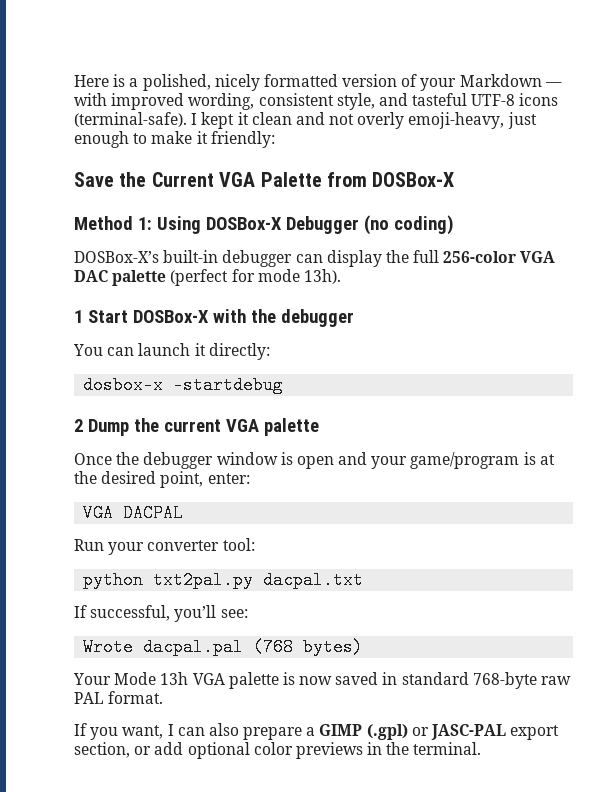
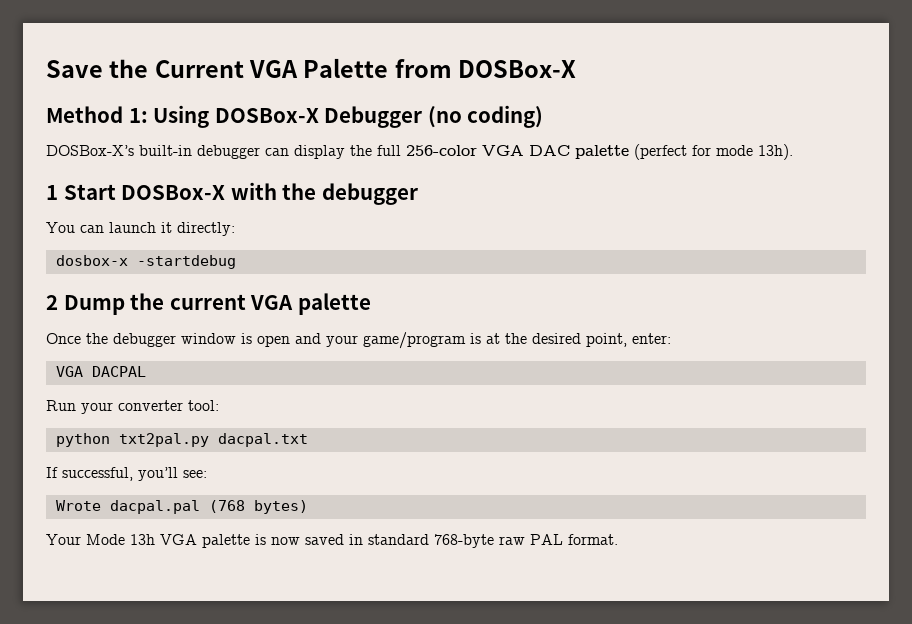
- Here is a polished, nicely formatted version of your Markdown — with improved wording, consistent style, and tasteful UTF-8 icons (terminal-safe). I kept it clean and not overly emoji-heavy, just enough to make it friendly:
- If you want, I can also prepare a GIMP (.gpl) or JASC-PAL export section, or add optional color previews in the terminal.

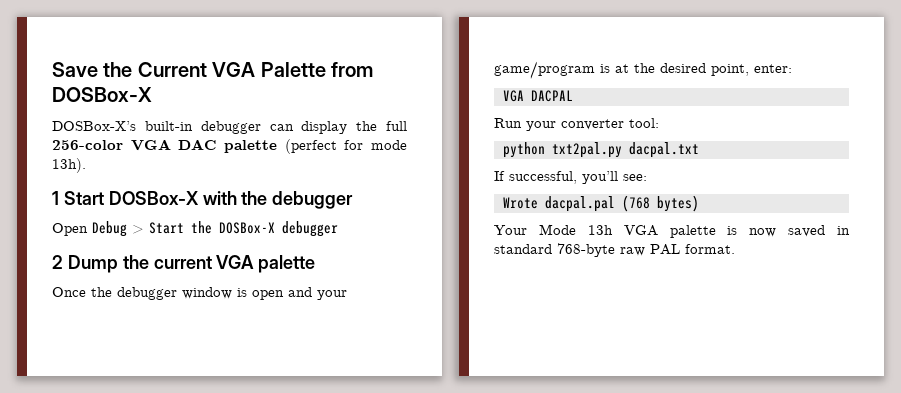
- Method 1: Using DOSBox-X Debugger (no coding)
- You can launch it directly:
- dosbox-x -startdebug
+ Open Debug > Start the DOSBox-X debugger

